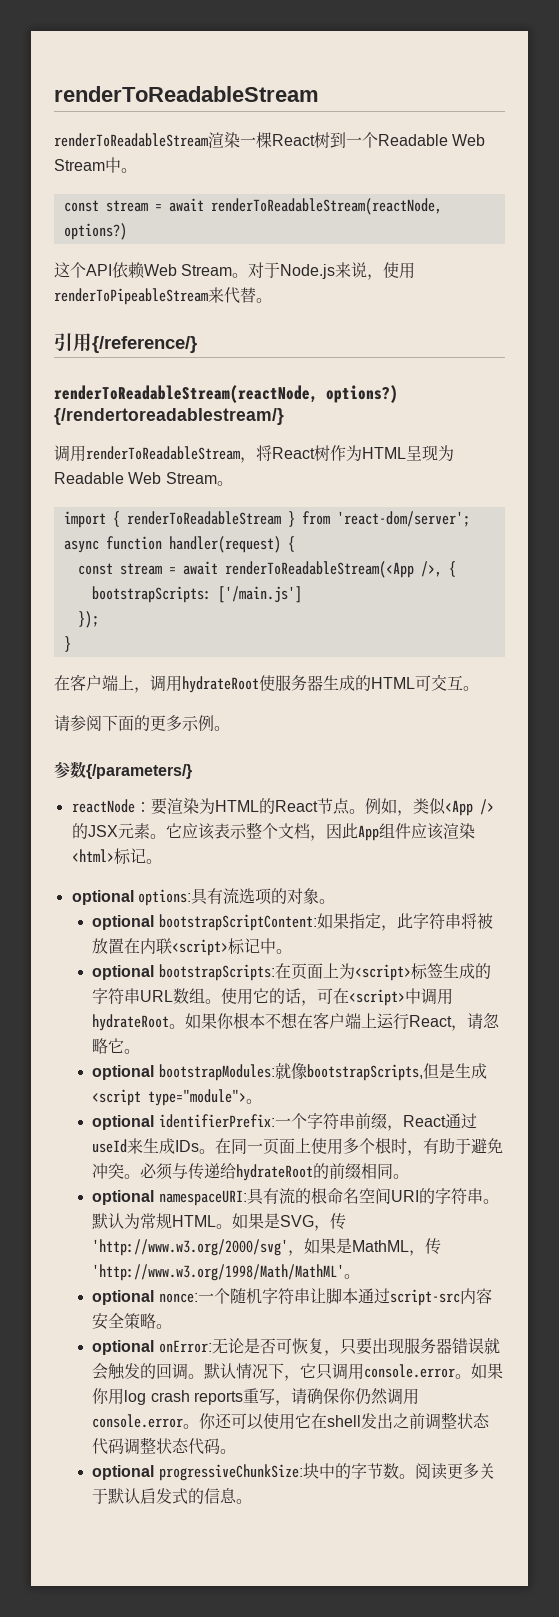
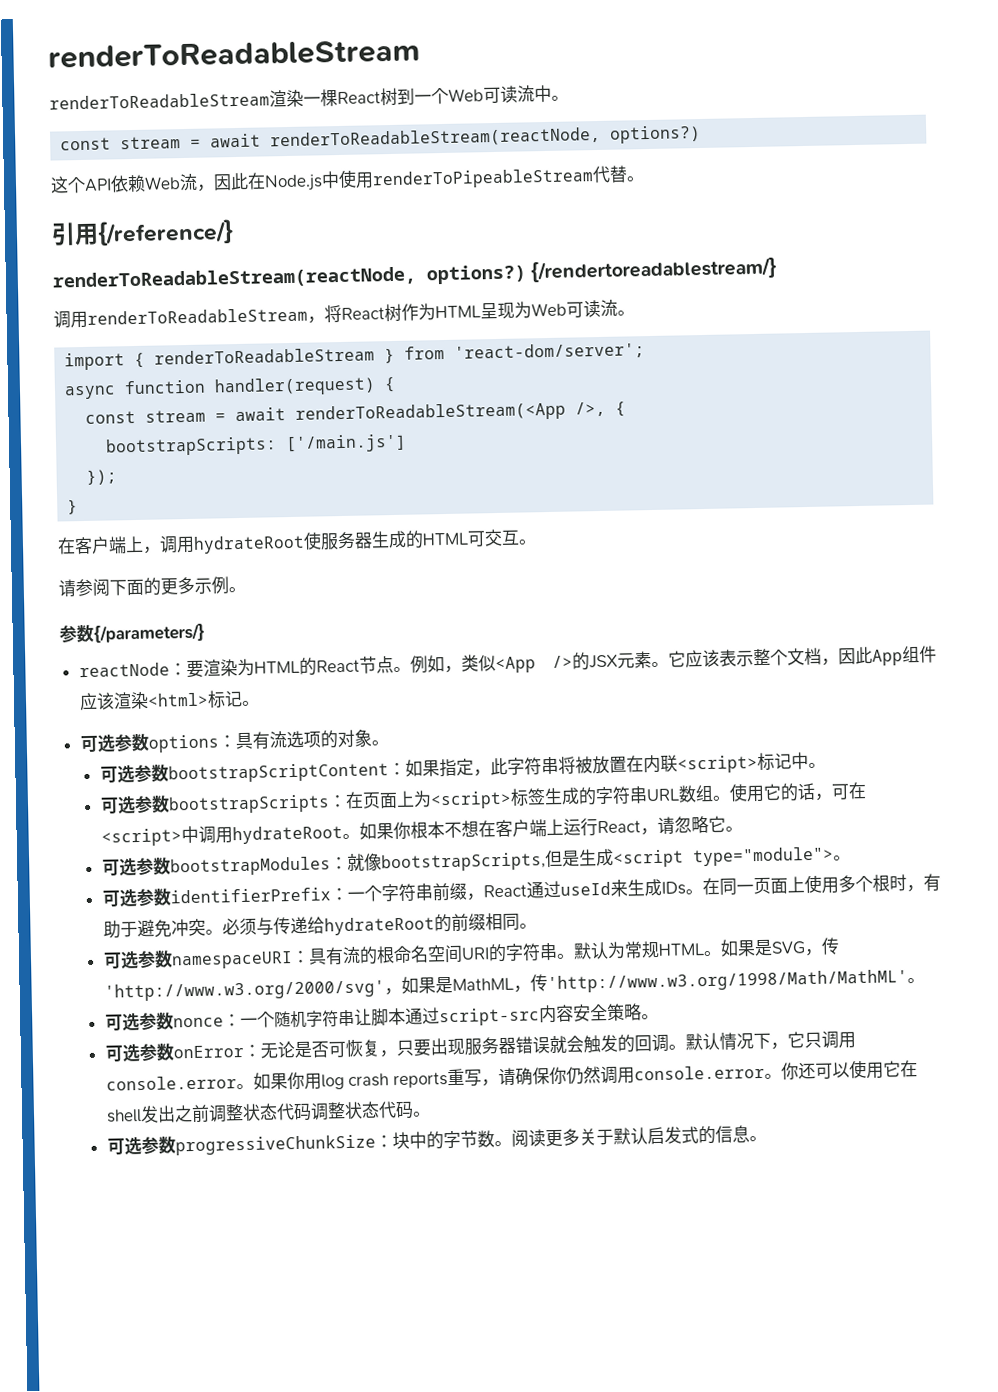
- renderToReadableStream渲染一棵React树到一个Readable Web Stream中。
+ renderToReadableStream渲染一棵React树到一个Web可读流中。
- 这个API依赖Web Stream。对于Node.js来说，使用renderToPipeableStream来代替。
+ 这个API依赖Web流，因此在Node.js中使用renderToPipeableStream代替。
- 调用renderToReadableStream，将React树作为HTML呈现为Readable Web Stream。
+ 调用renderToReadableStream，将React树作为HTML呈现为Web可读流。
- optional options:具有流选项的对象。
+ 可选参数options：具有流选项的对象。
- optional bootstrapScriptContent:如果指定，此字符串将被放置在内联<script>标记中。
+ 可选参数bootstrapScriptContent：如果指定，此字符串将被放置在内联<script>标记中。
- optional bootstrapScripts:在页面上为<script>标签生成的字符串URL数组。
+ 可选参数bootstrapScripts：在页面上为<script>标签生成的字符串URL数组。
- optional bootstrapModules:就像bootstrapScripts,但是生成<script type="module">。
+ 可选参数bootstrapModules：就像bootstrapScripts,但是生成<script type="module">。
- optional identifierPrefix:一个字符串前缀，React通过useId来生成IDs。
+ 可选参数identifierPrefix：一个字符串前缀，React通过useId来生成IDs。
- optional namespaceURI:具有流的根命名空间URI的字符串。
+ 可选参数namespaceURI：具有流的根命名空间URI的字符串。
- optional nonce:一个随机字符串让脚本通过script-src内容安全策略。
+ 可选参数nonce：一个随机字符串让脚本通过script-src内容安全策略。
- optional onError:无论是否可恢复，只要出现服务器错误就会触发的回调。
+ 可选参数onError：无论是否可恢复，只要出现服务器错误就会触发的回调。
- optional progressiveChunkSize:块中的字节数。
+ 可选参数progressiveChunkSize：块中的字节数。

